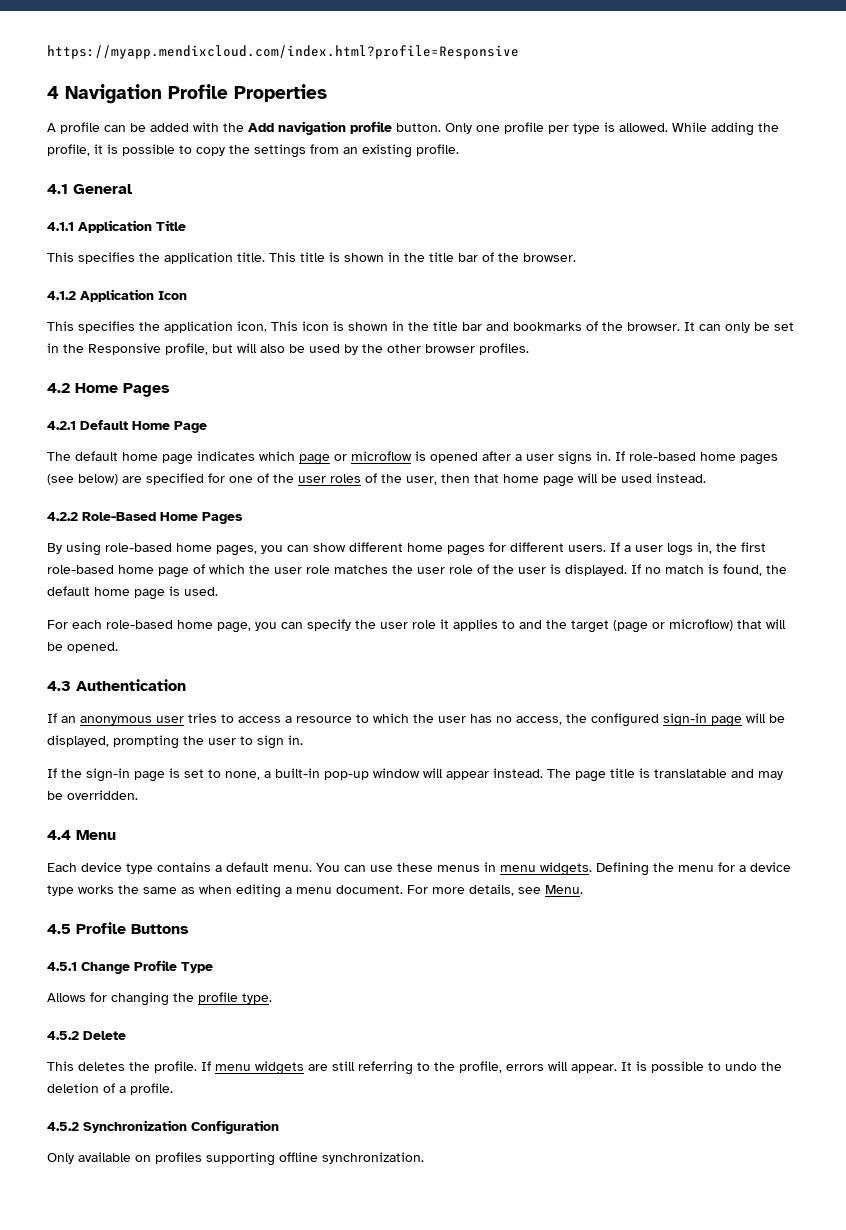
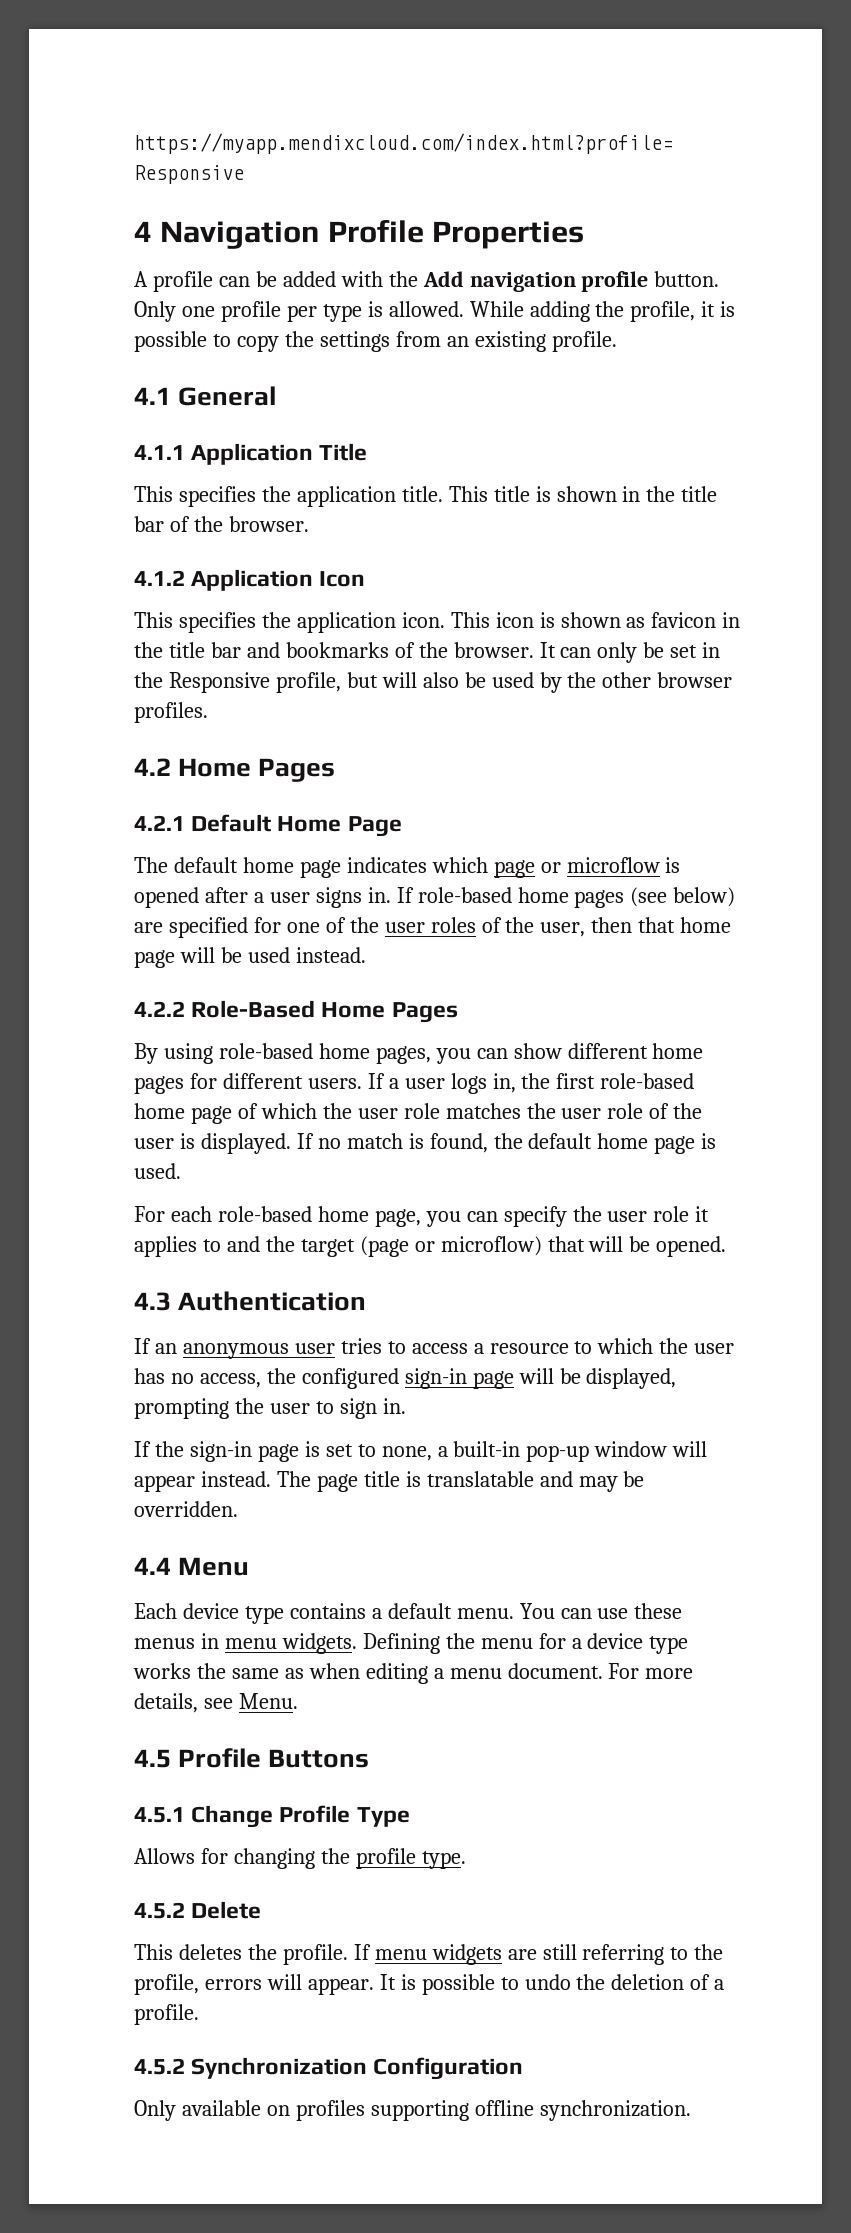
- This icon is shown in the title bar and bookmarks of the browser.
+ This icon is shown as favicon in the title bar and bookmarks of the browser.

